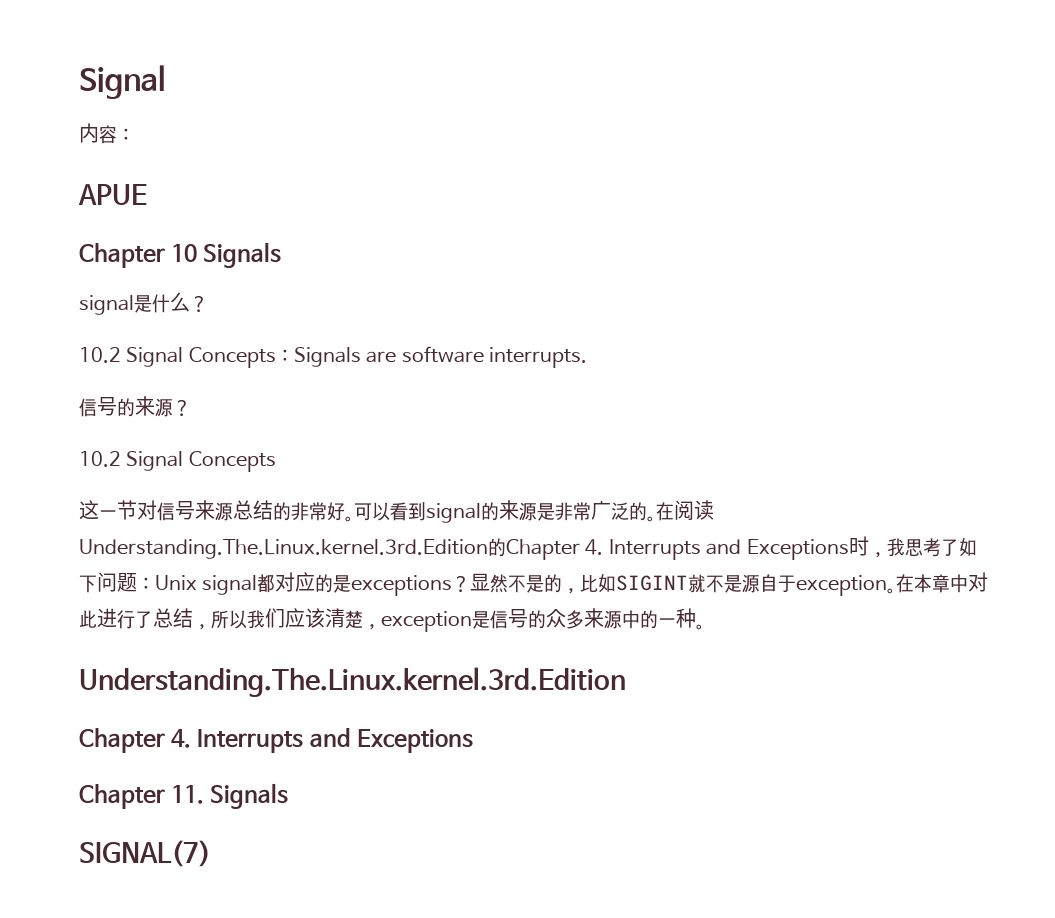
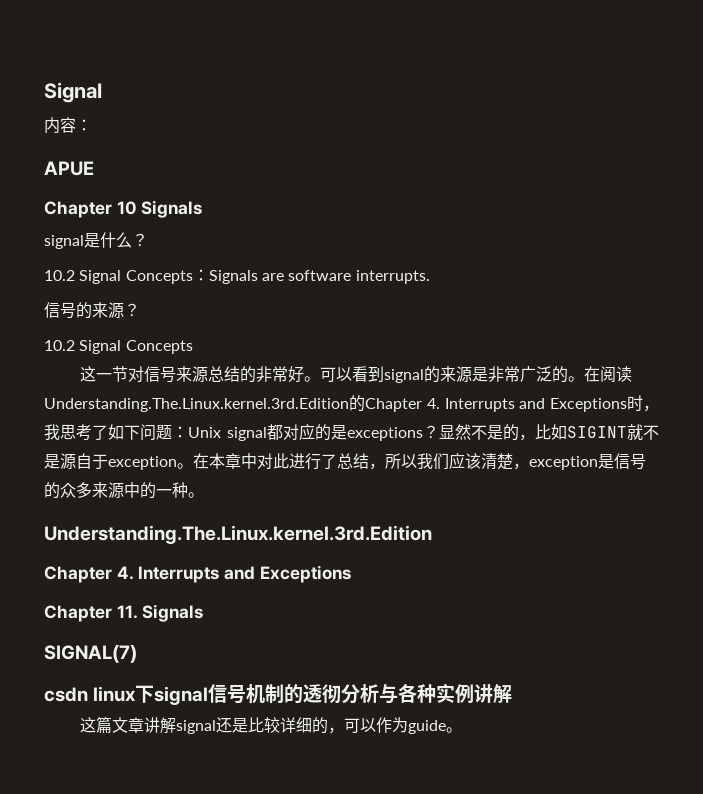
+ csdn linux下signal信号机制的透彻分析与各种实例讲解
+ 这篇文章讲解signal还是比较详细的，可以作为guide。

